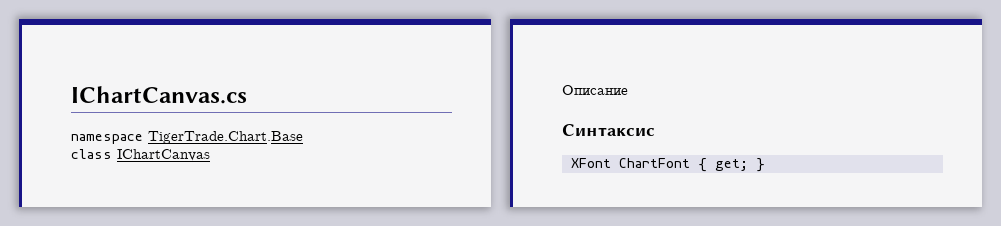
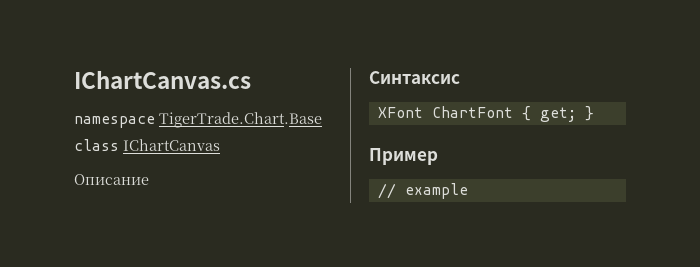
+ Пример
+ // example

